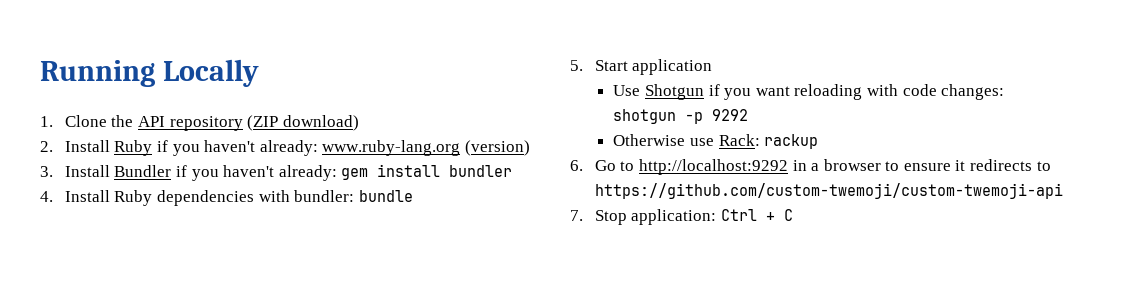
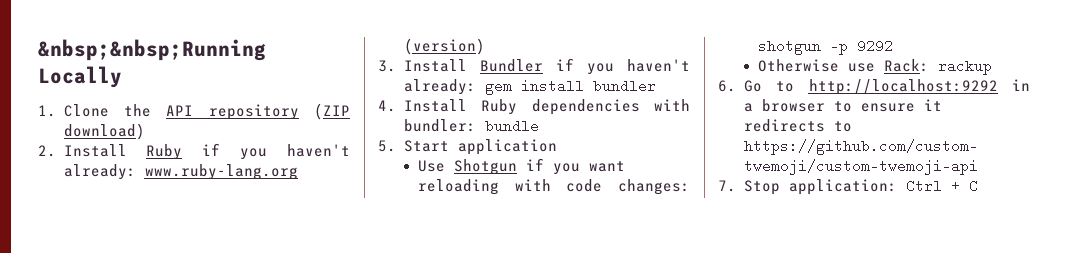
- Running Locally
+ &nbsp;&nbsp;Running Locally

